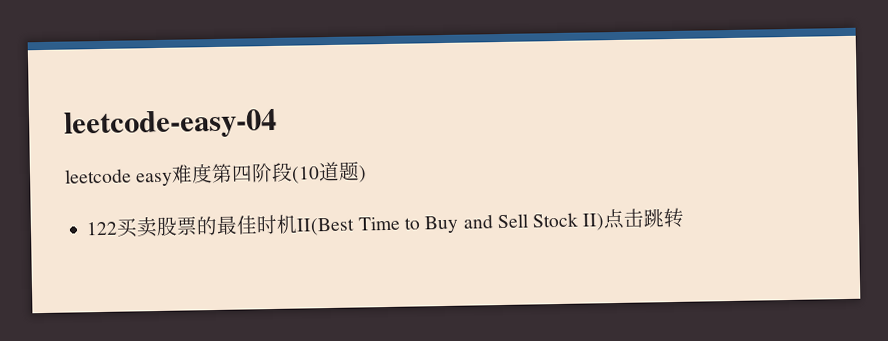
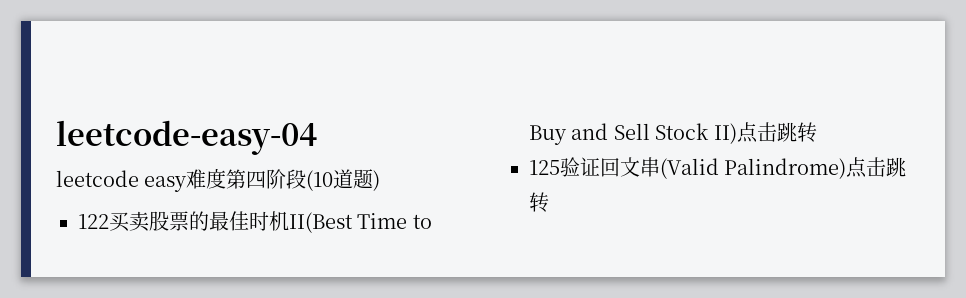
+ 125验证回文串(Valid Palindrome)点击跳转

